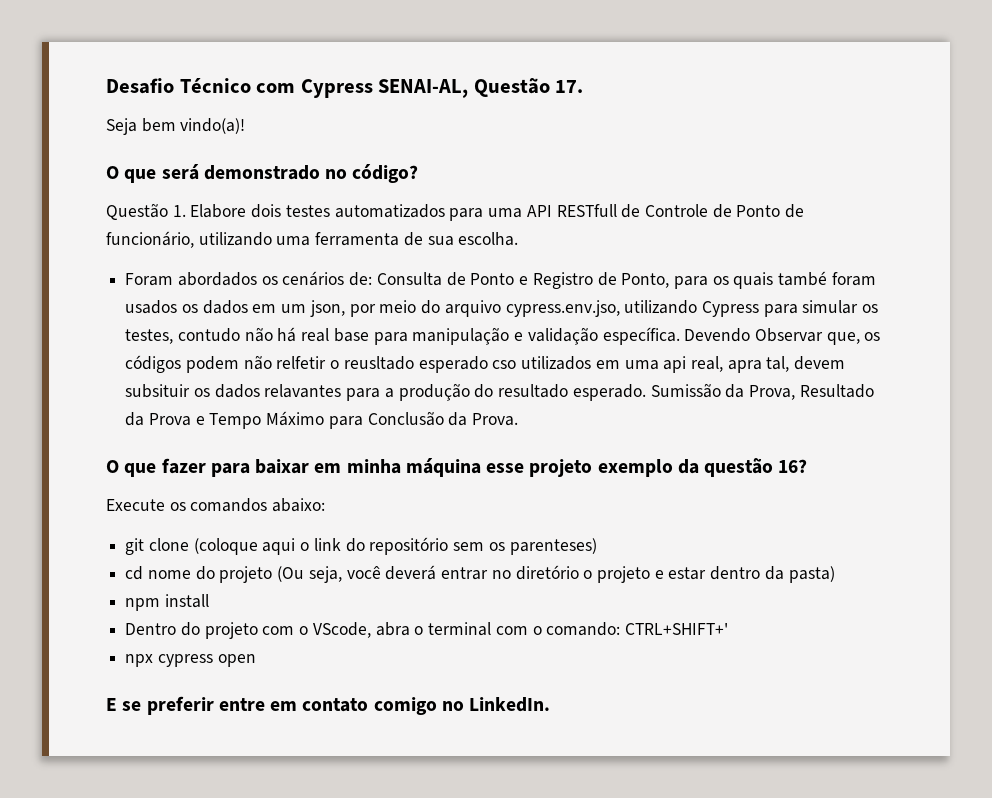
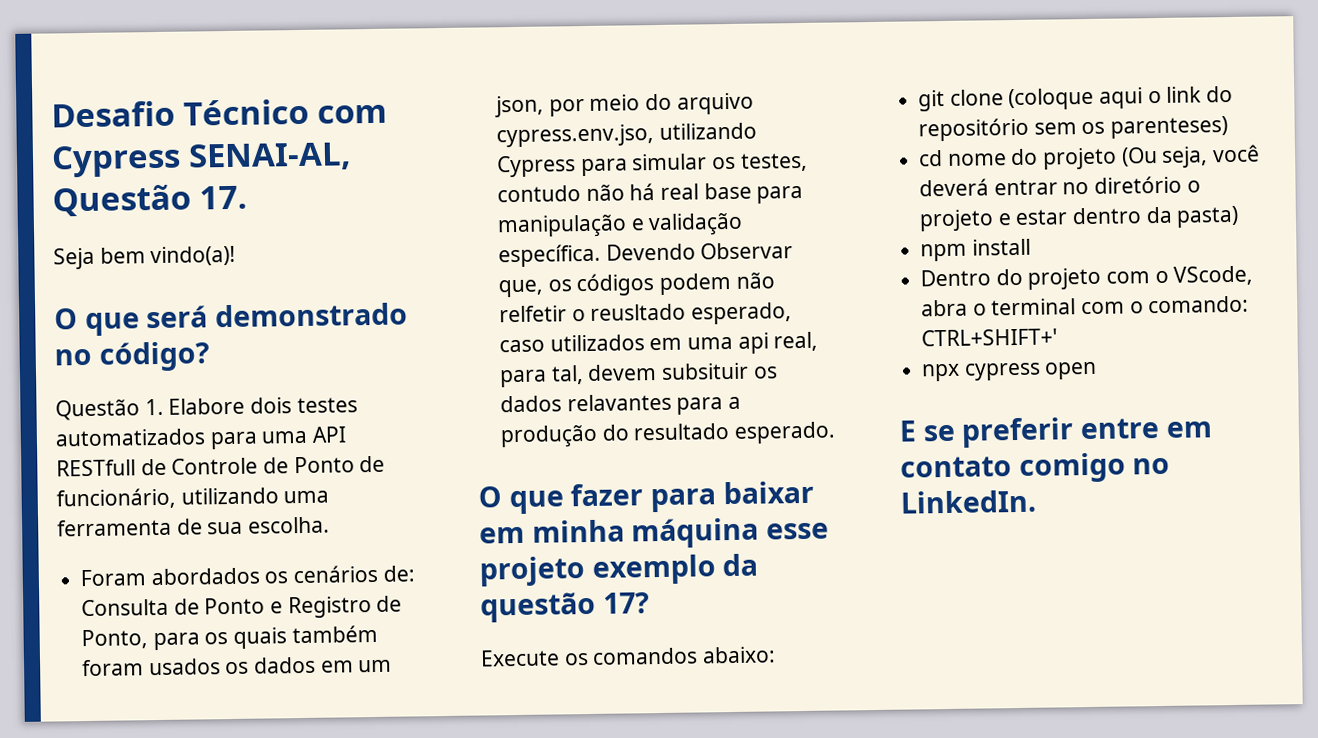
- Foram abordados os cenários de: Consulta de Ponto e Registro de Ponto, para os quais també foram usados os dados em um json, por meio do arquivo cypress.env.jso, utilizando Cypress para simular os testes, contudo não há real base para manipulação e validação específica.
+ Foram abordados os cenários de: Consulta de Ponto e Registro de Ponto, para os quais também foram usados os dados em um json, por meio do arquivo cypress.env.jso, utilizando Cypress para simular os testes, contudo não há real base para manipulação e validação específica.
- Devendo Observar que, os códigos podem não relfetir o reusltado esperado cso utilizados em uma api real, apra tal, devem subsituir os dados relavantes para a produção do resultado esperado. Sumissão da Prova, Resultado da Prova e Tempo Máximo para Conclusão da Prova.
+ Devendo Observar que, os códigos podem não relfetir o reusltado esperado, caso utilizados em uma api real, para tal, devem subsituir os dados relavantes para a produção do resultado esperado.
- O que fazer para baixar em minha máquina esse projeto exemplo da questão 16?
+ O que fazer para baixar em minha máquina esse projeto exemplo da questão 17?

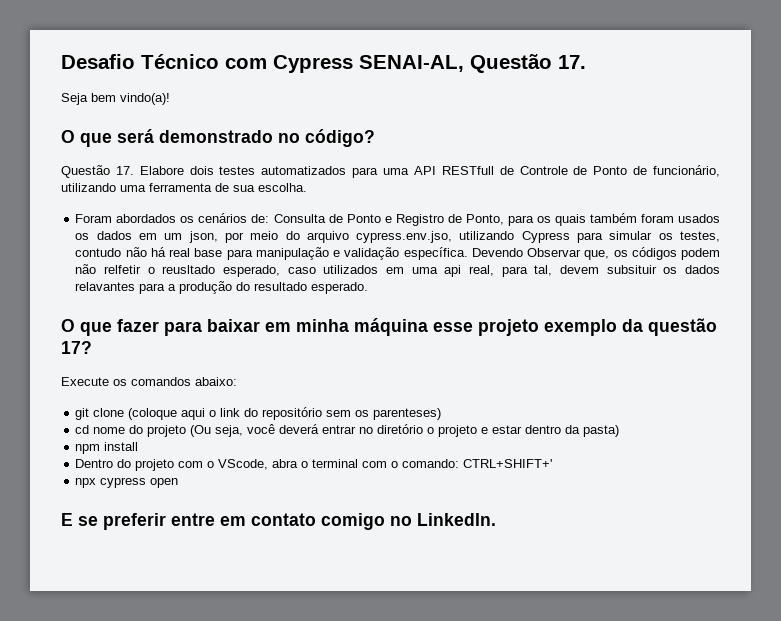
- Questão 1. Elabore dois testes automatizados para uma API RESTfull de Controle de Ponto de funcionário, utilizando uma ferramenta de sua escolha.
+ Questão 17. Elabore dois testes automatizados para uma API RESTfull de Controle de Ponto de funcionário, utilizando uma ferramenta de sua escolha.

